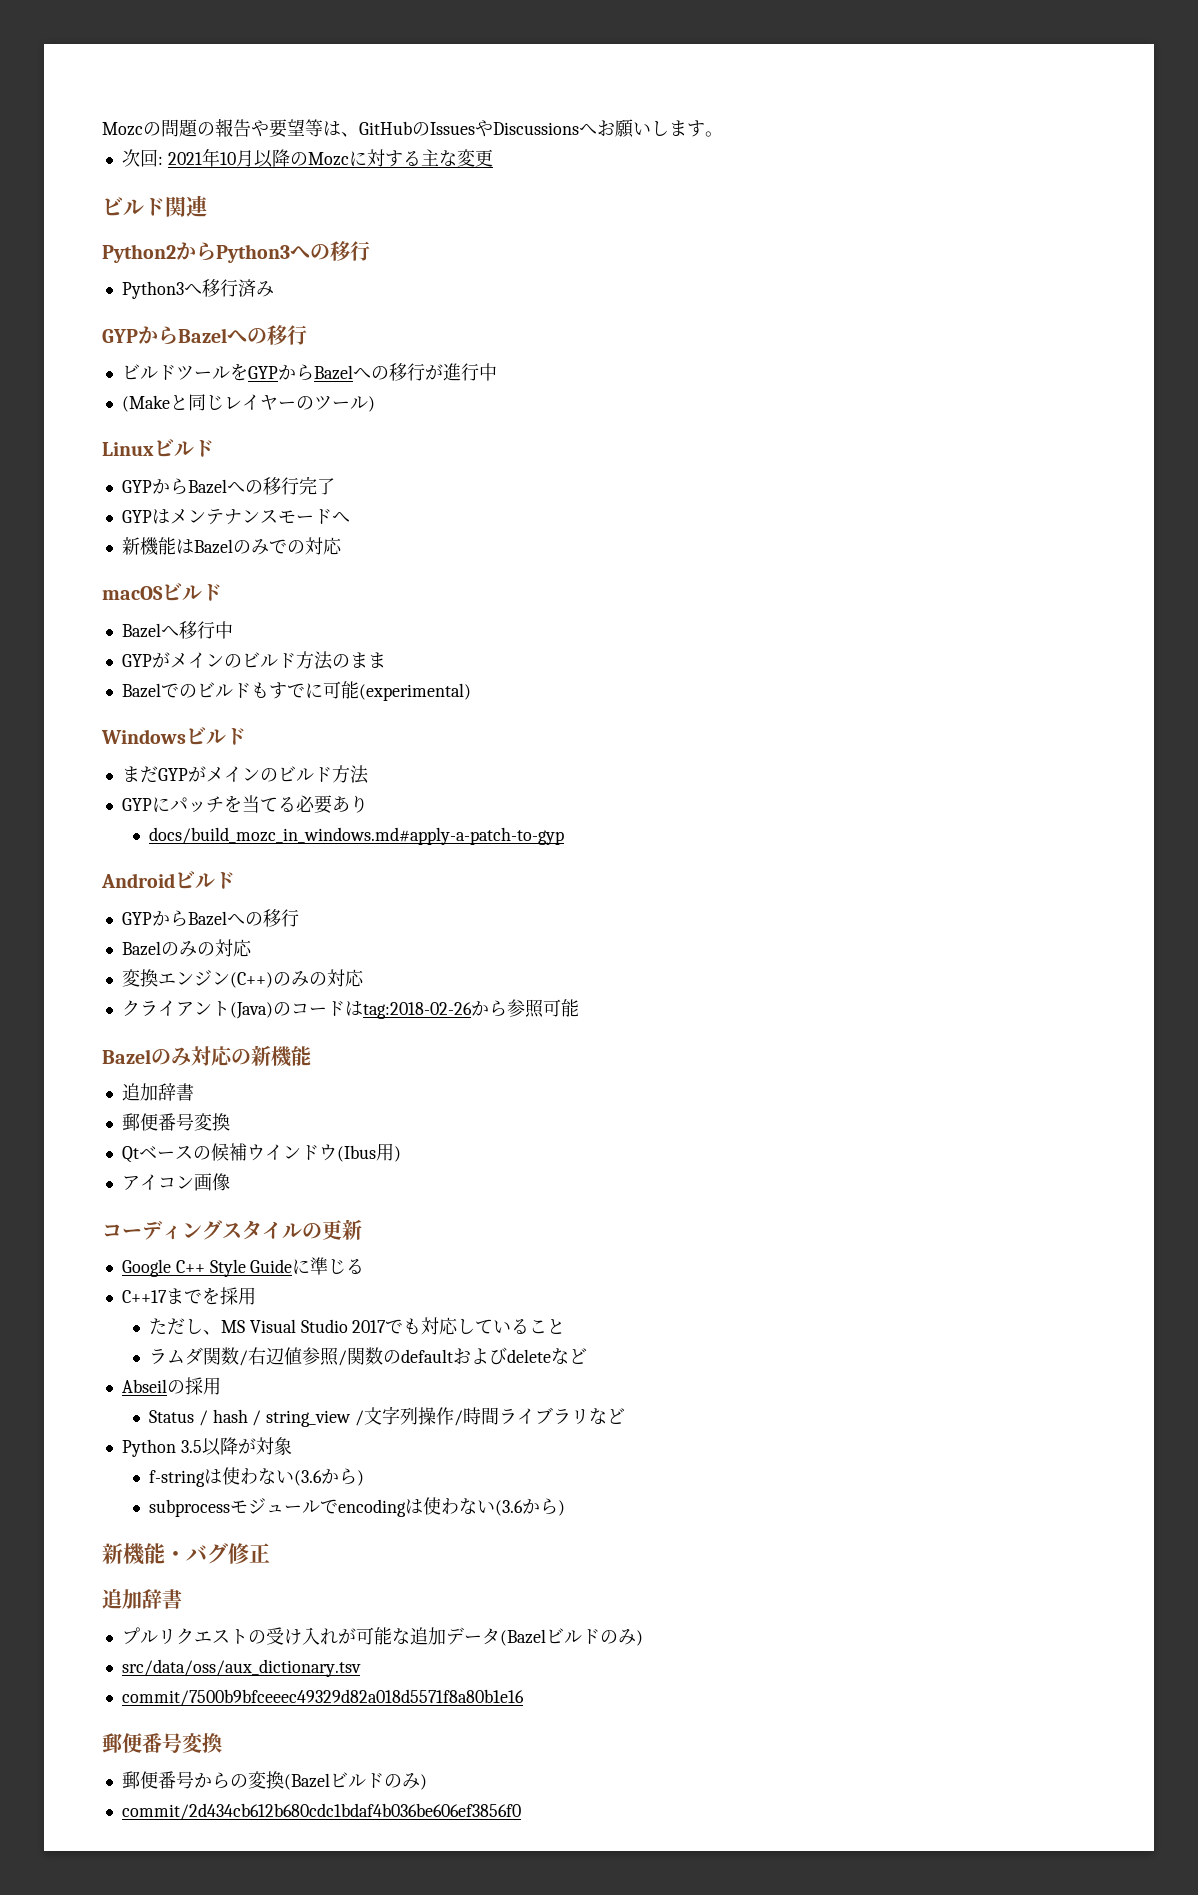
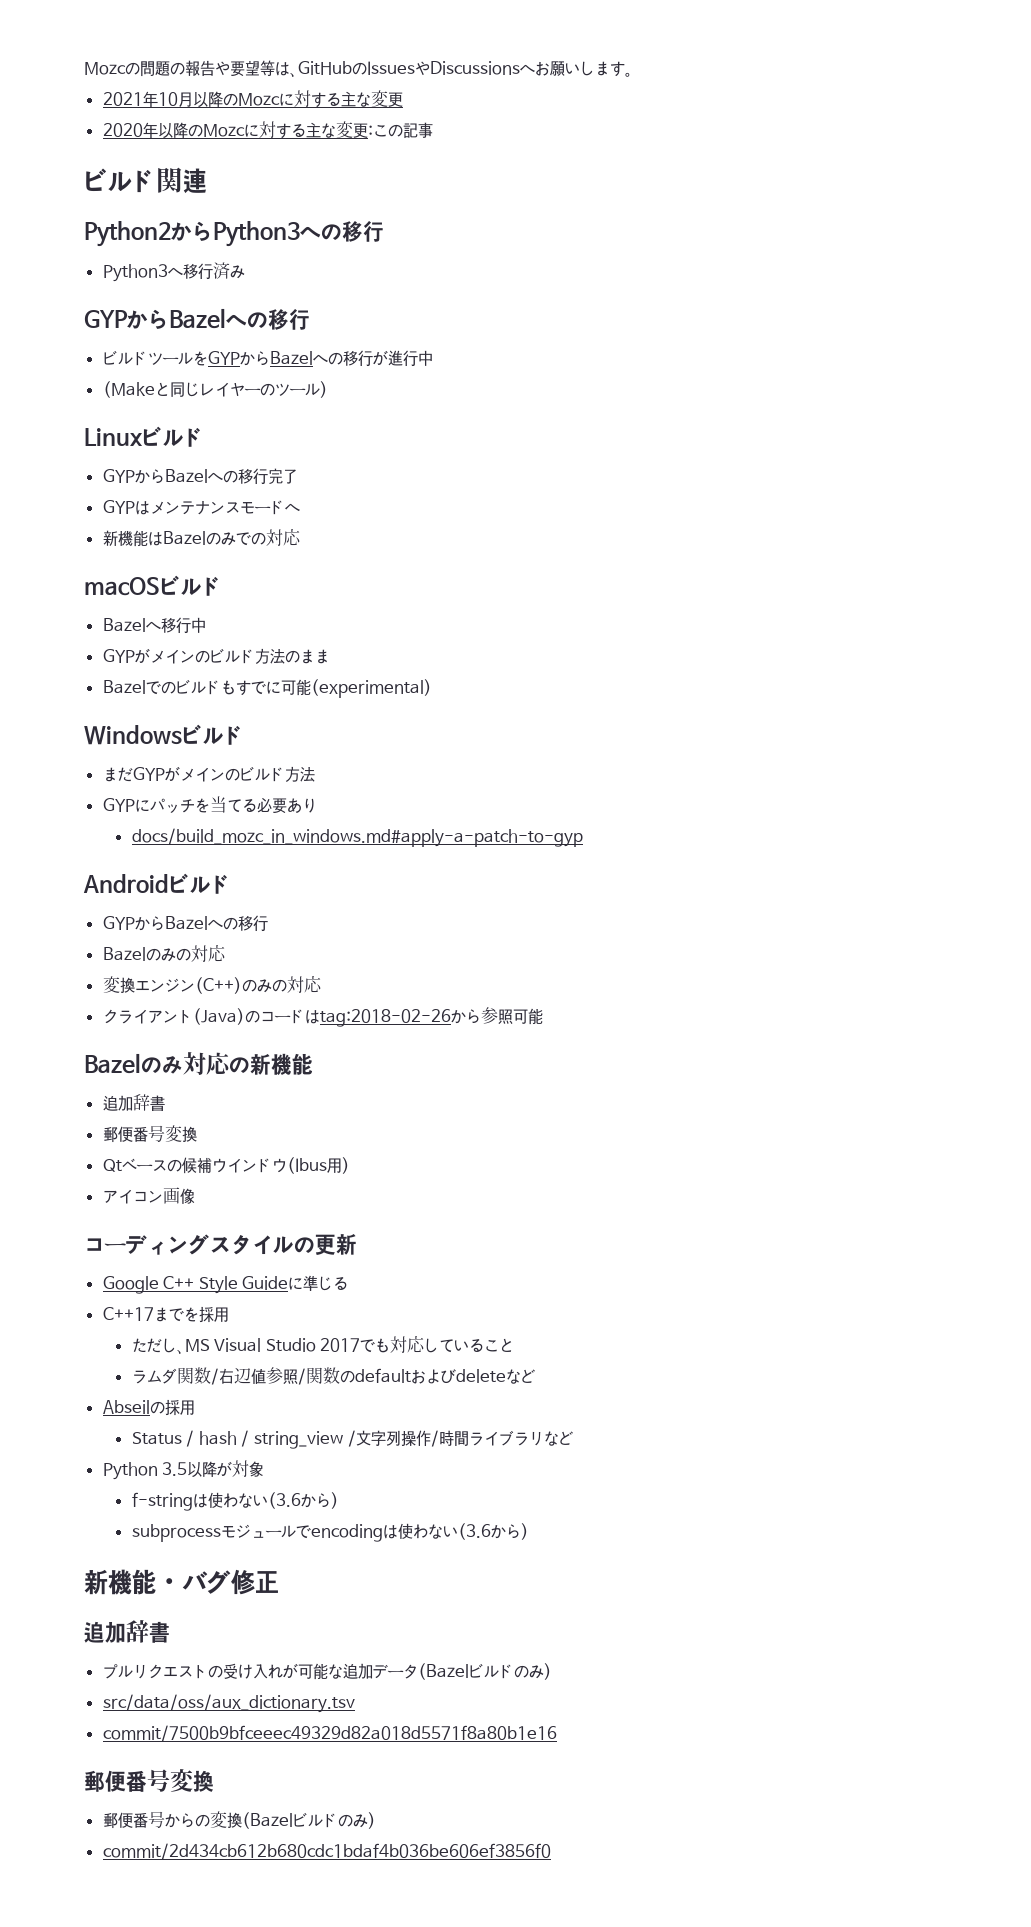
- 次回: 2021年10月以降のMozcに対する主な変更
+ 2021年10月以降のMozcに対する主な変更
+ 2020年以降のMozcに対する主な変更:この記事

